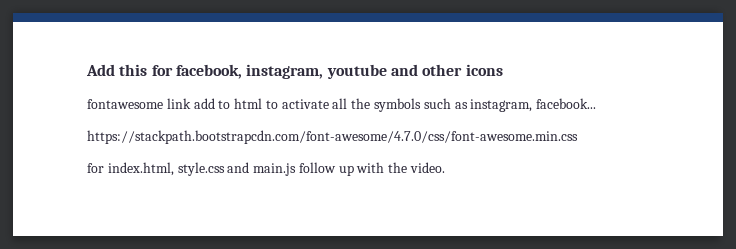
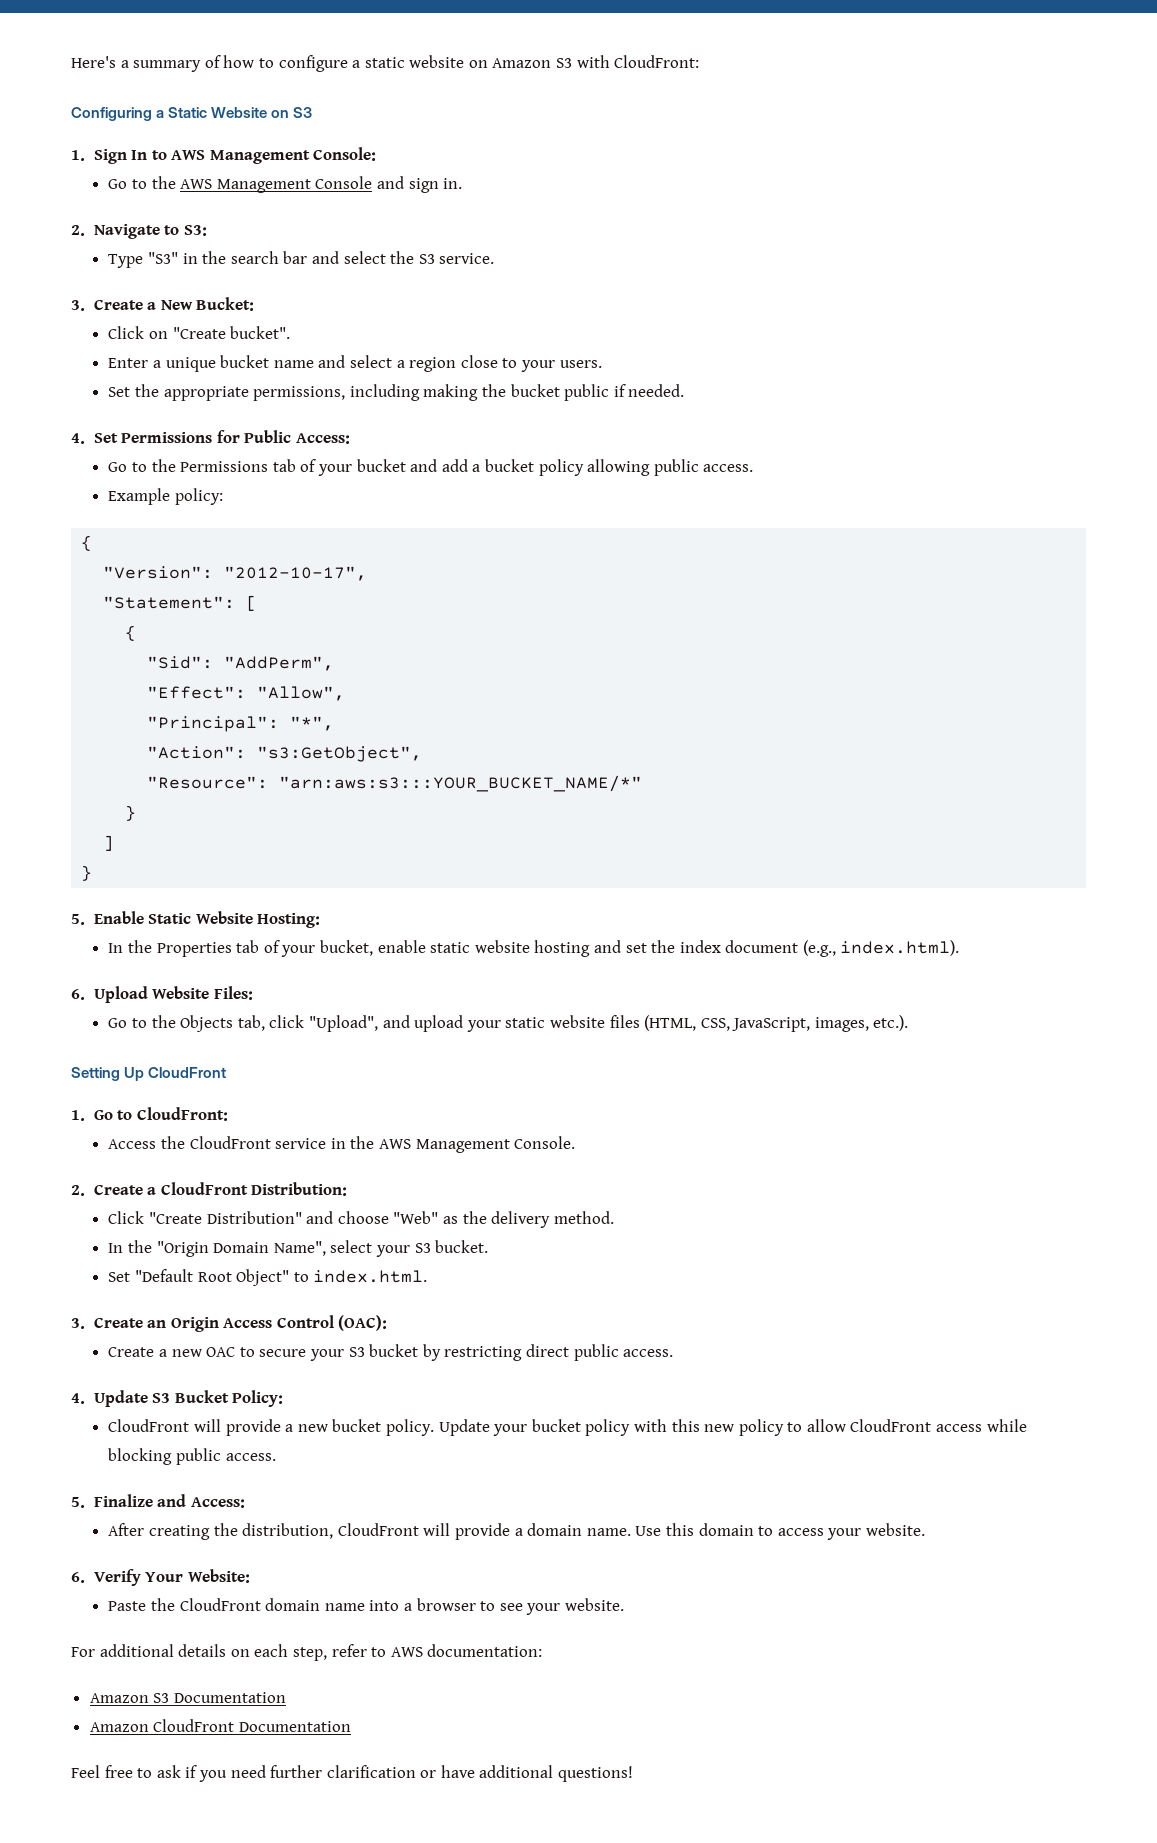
- Add this for facebook, instagram, youtube and other icons
- fontawesome link add to html to activate all the symbols such as instagram, facebook...
- https://stackpath.bootstrapcdn.com/font-awesome/4.7.0/css/font-awesome.min.css
- for index.html, style.css and main.js follow up with the video.
+ Here's a summary of how to configure a static website on Amazon S3 with CloudFront:
+ Configuring a Static Website on S3
+ 1. Sign In to AWS Management Console:
+ Go to the AWS Management Console and sign in.
+ 2. Navigate to S3:
+ Type "S3" in the search bar and select the S3 service.
+ 3. Create a New Bucket:
+ Click on "Create bucket".
+ Enter a unique bucket name and select a region close to your users.
+ Set the appropriate permissions, including making the bucket public if needed.
+ 4. Set Permissions for Public Access:
+ Go to the Permissions tab of your bucket and add a bucket policy allowing public access.
+ Example policy:
+ {
+ "Version": "2012-10-17",
+ "Statement": [
+ {
+ "Sid": "AddPerm",
+ "Effect": "Allow",
+ "Principal": "*",
+ "Action": "s3:GetObject",
+ "Resource": "arn:aws:s3:::YOUR_BUCKET_NAME/*"
+ }
+ ]
+ }
+ 5. Enable Static Website Hosting:
+ In the Properties tab of your bucket, enable static website hosting and set the index document (e.g., index.html).
+ 6. Upload Website Files:
+ Go to the Objects tab, click "Upload", and upload your static website files (HTML, CSS, JavaScript, images, etc.).
+ Setting Up CloudFront
+ 1. Go to CloudFront:
+ Access the CloudFront service in the AWS Management Console.
+ 2. Create a CloudFront Distribution:
+ Click "Create Distribution" and choose "Web" as the delivery method.
+ In the "Origin Domain Name", select your S3 bucket.
+ Set "Default Root Object" to index.html.
+ 3. Create an Origin Access Control (OAC):
+ Create a new OAC to secure your S3 bucket by restricting direct public access.
+ 4. Update S3 Bucket Policy:
+ CloudFront will provide a new bucket policy. Update your bucket policy with this new policy to allow CloudFront access while blocking public access.
+ 5. Finalize and Access:
+ After creating the distribution, CloudFront will provide a domain name. Use this domain to access your website.
+ 6. Verify Your Website:
+ Paste the CloudFront domain name into a browser to see your website.
+ For additional details on each step, refer to AWS documentation:
+ Amazon S3 Documentation
+ Amazon CloudFront Documentation
+ Feel free to ask if you need further clarification or have additional questions!

